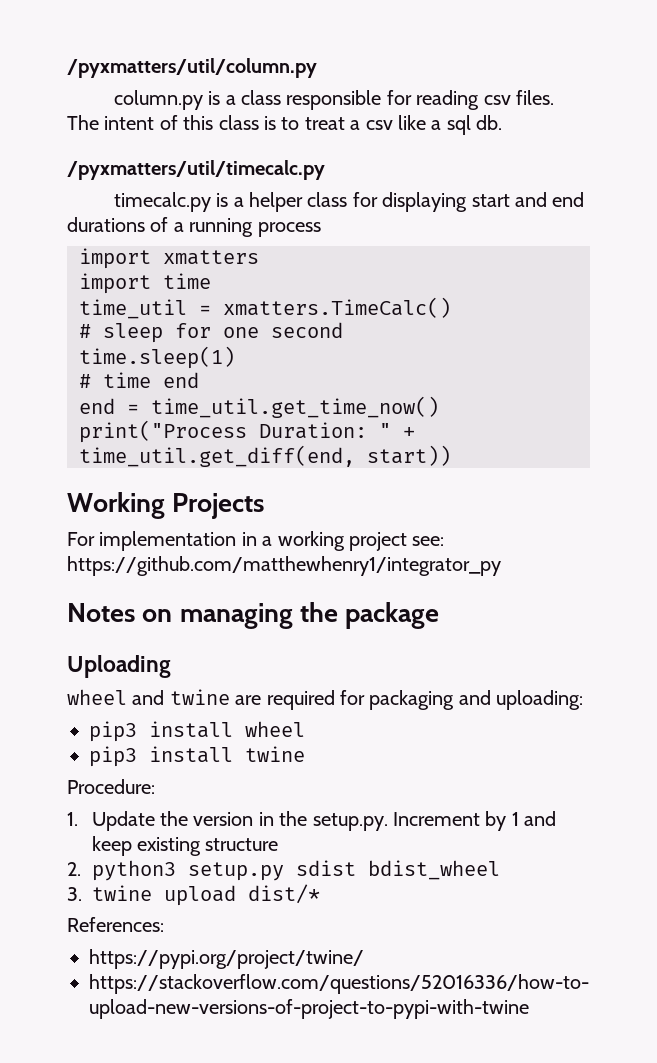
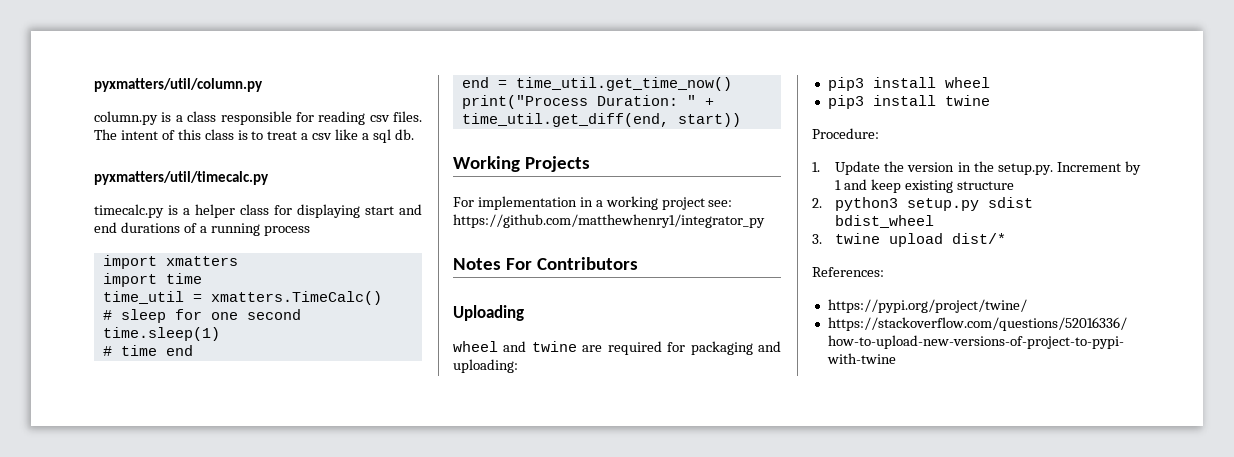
- /pyxmatters/util/column.py
+ pyxmatters/util/column.py
- /pyxmatters/util/timecalc.py
+ pyxmatters/util/timecalc.py
- Notes on managing the package
+ Notes For Contributors

